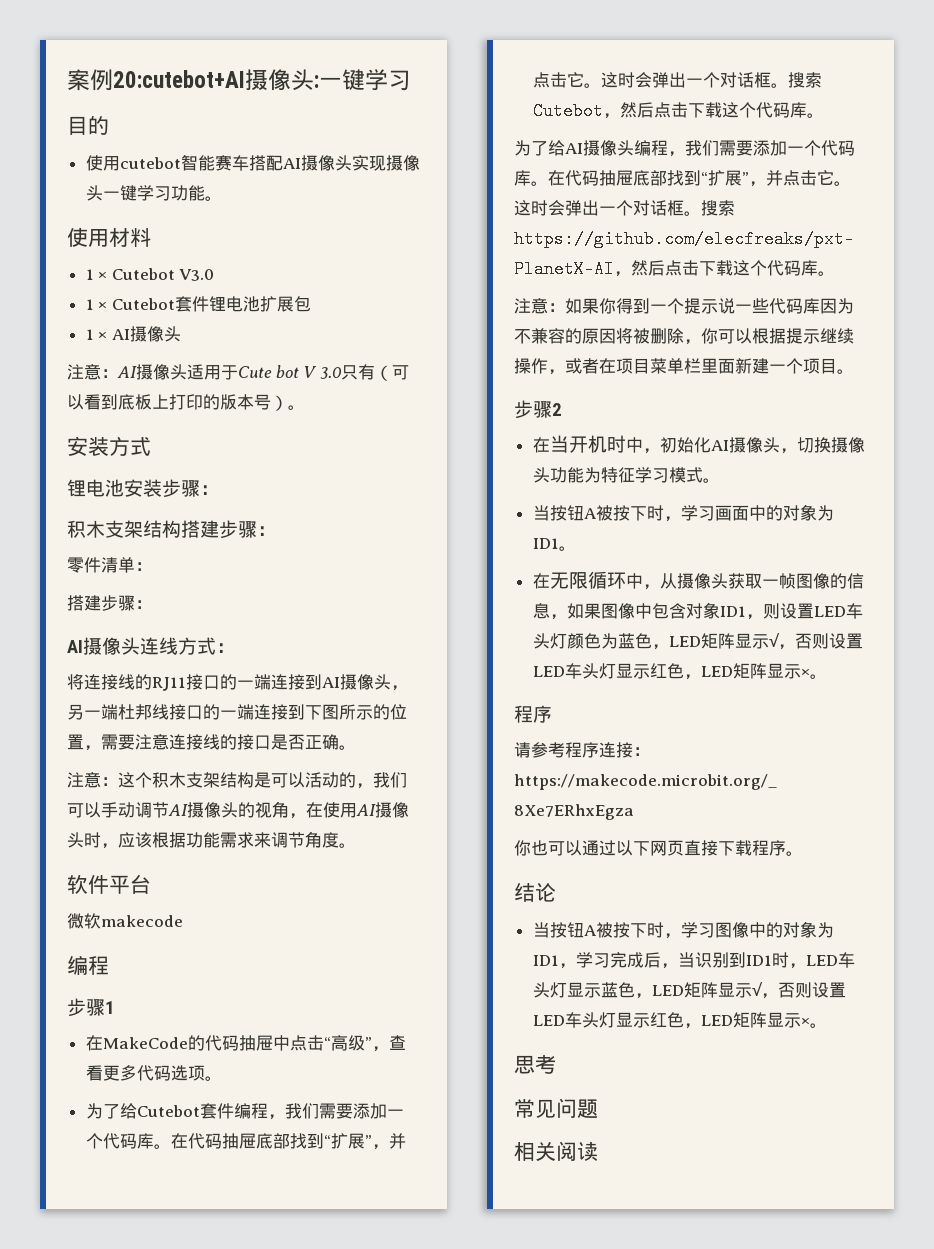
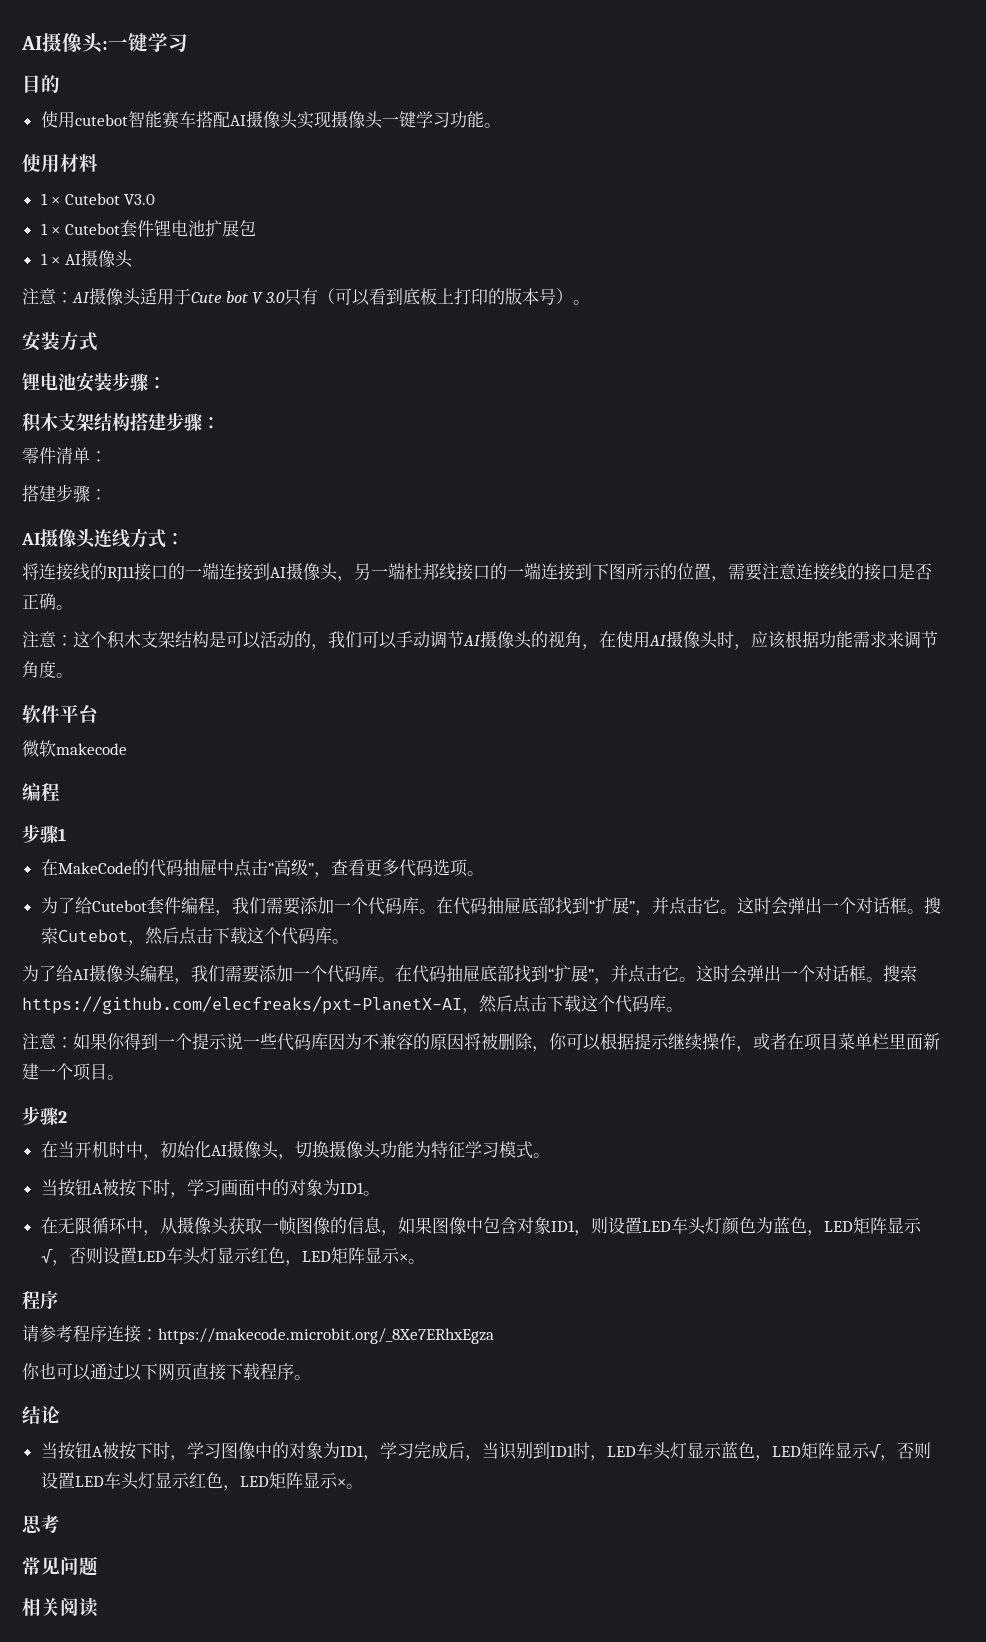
- 案例20:cutebot+AI摄像头:一键学习
+ AI摄像头:一键学习

